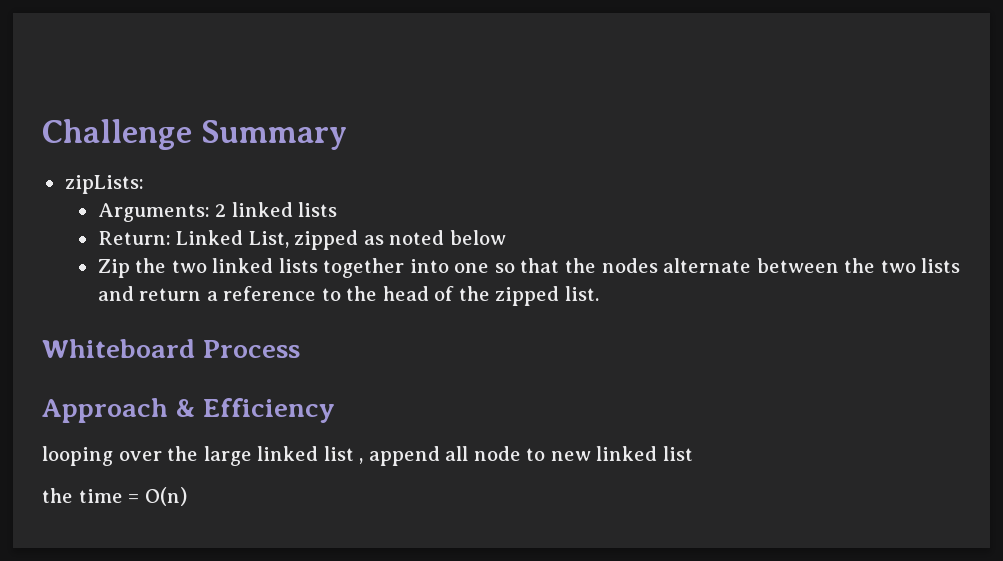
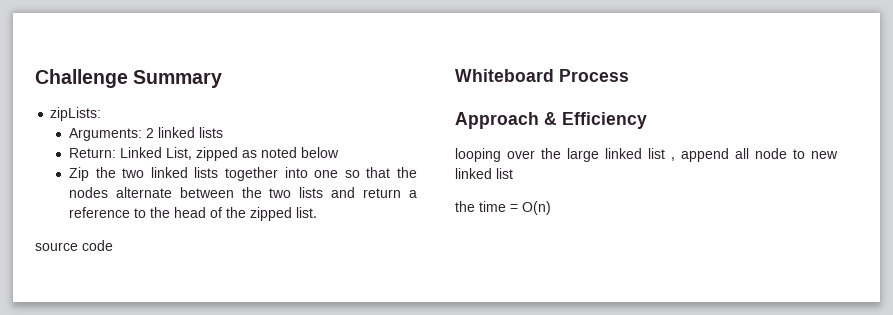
+ source code

